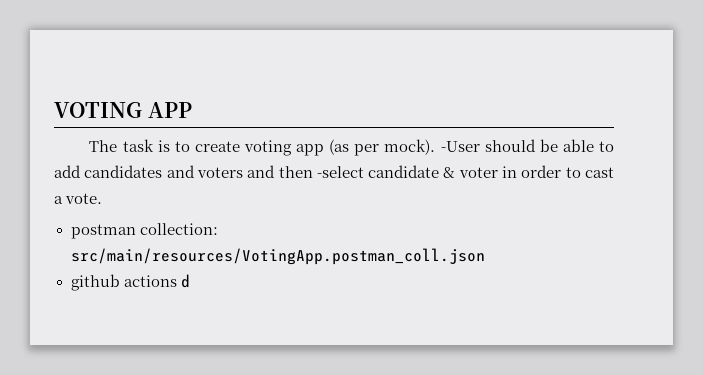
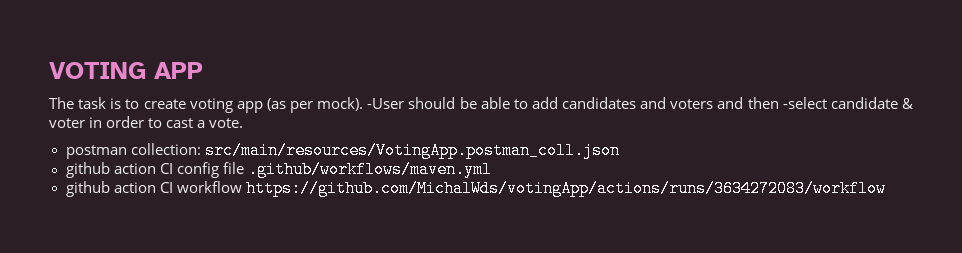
- github actions d
+ github action CI config file .github/workflows/maven.yml
+ github action CI workflow https://github.com/MichalWds/votingApp/actions/runs/3634272083/workflow

